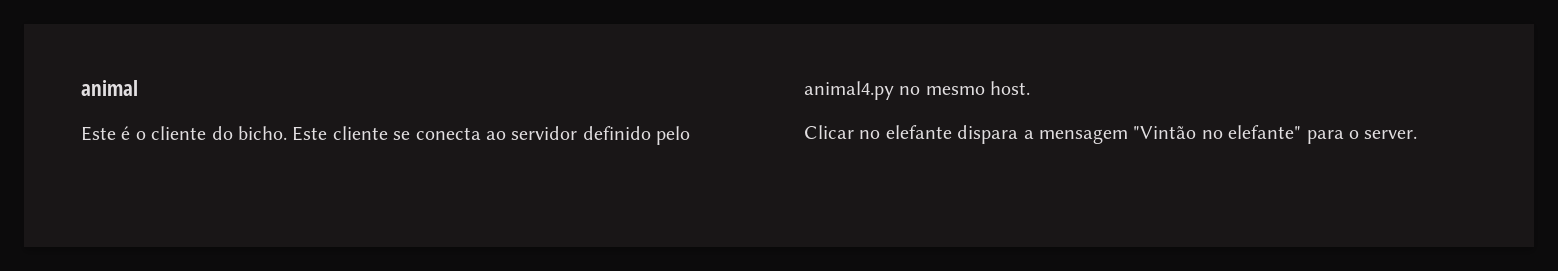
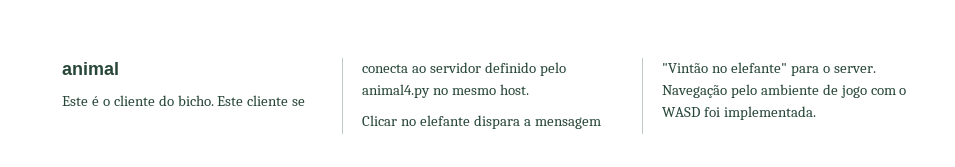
+ Navegação pelo ambiente de jogo com o WASD foi implementada.

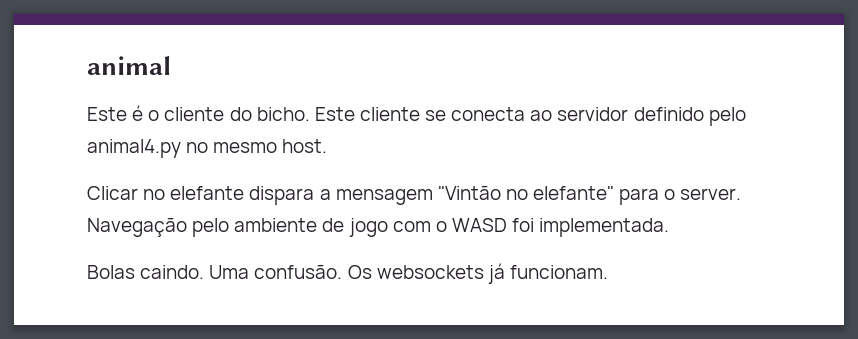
+ Bolas caindo. Uma confusão. Os websockets já funcionam.

